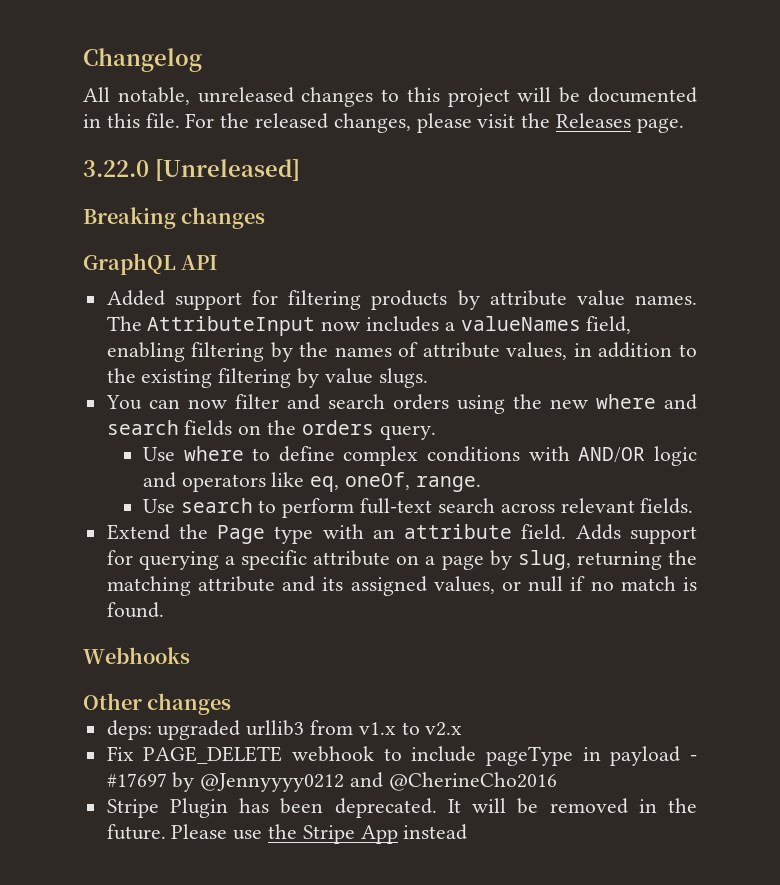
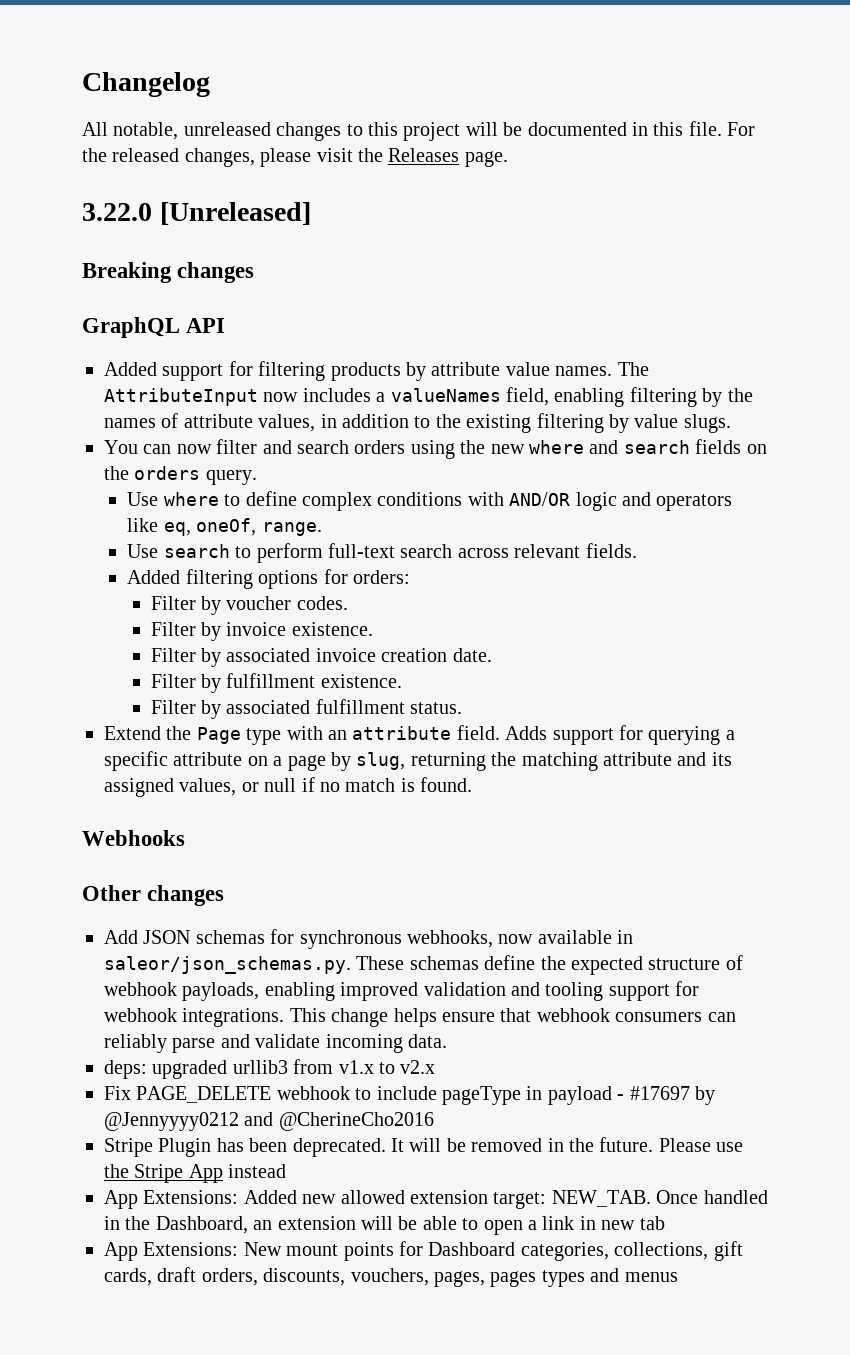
+ Added filtering options for orders:
+ Filter by voucher codes.
+ Filter by invoice existence.
+ Filter by associated invoice creation date.
+ Filter by fulfillment existence.
+ Filter by associated fulfillment status.
+ Add JSON schemas for synchronous webhooks, now available in saleor/json_schemas.py. These schemas define the expected structure of webhook payloads, enabling improved validation and tooling support for webhook integrations. This change helps ensure that webhook consumers can reliably parse and validate incoming data.
+ App Extensions: Added new allowed extension target: NEW_TAB. Once handled in the Dashboard, an extension will be able to open a link in new tab
+ App Extensions: New mount points for Dashboard categories, collections, gift cards, draft orders, discounts, vouchers, pages, pages types and menus

